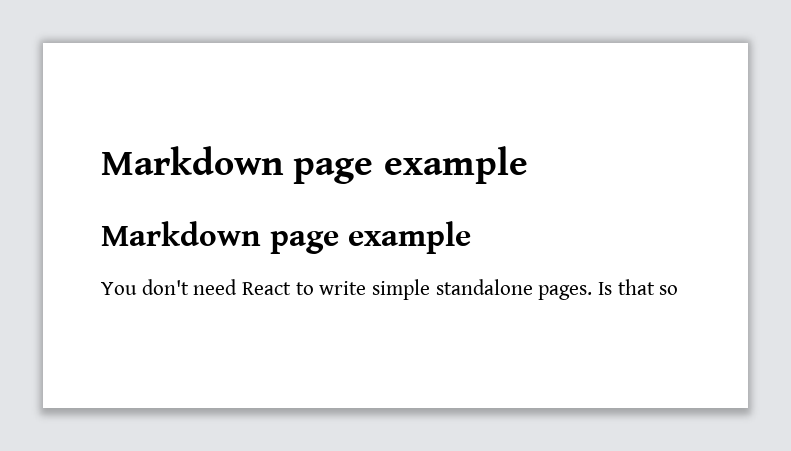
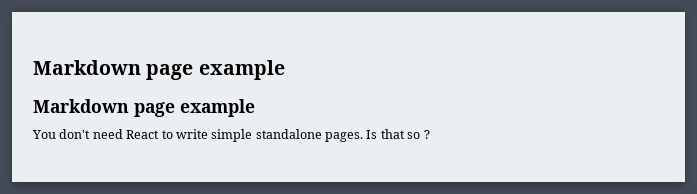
- Is that so
+ Is that so ?

